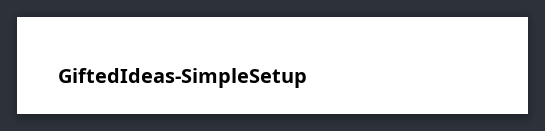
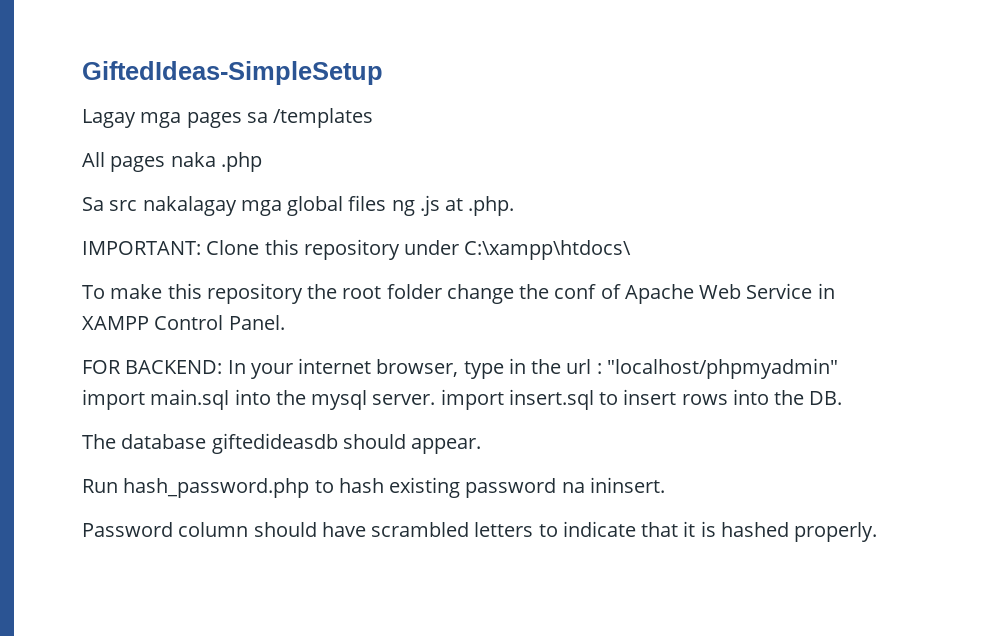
+ Lagay mga pages sa /templates
+ All pages naka .php
+ Sa src nakalagay mga global files ng .js at .php.
+ IMPORTANT: Clone this repository under C:\xampp\htdocs\
+ To make this repository the root folder change the conf of Apache Web Service in XAMPP Control Panel.
+ FOR BACKEND: In your internet browser, type in the url : "localhost/phpmyadmin" import main.sql into the mysql server. import insert.sql to insert rows into the DB.
+ The database giftedideasdb should appear.
+ Run hash_password.php to hash existing password na ininsert.
+ Password column should have scrambled letters to indicate that it is hashed properly.

